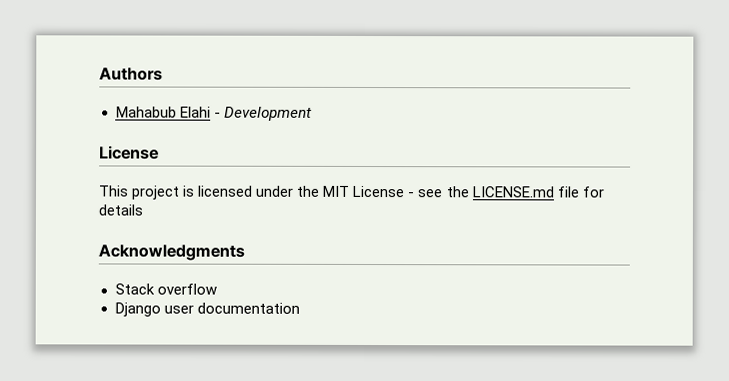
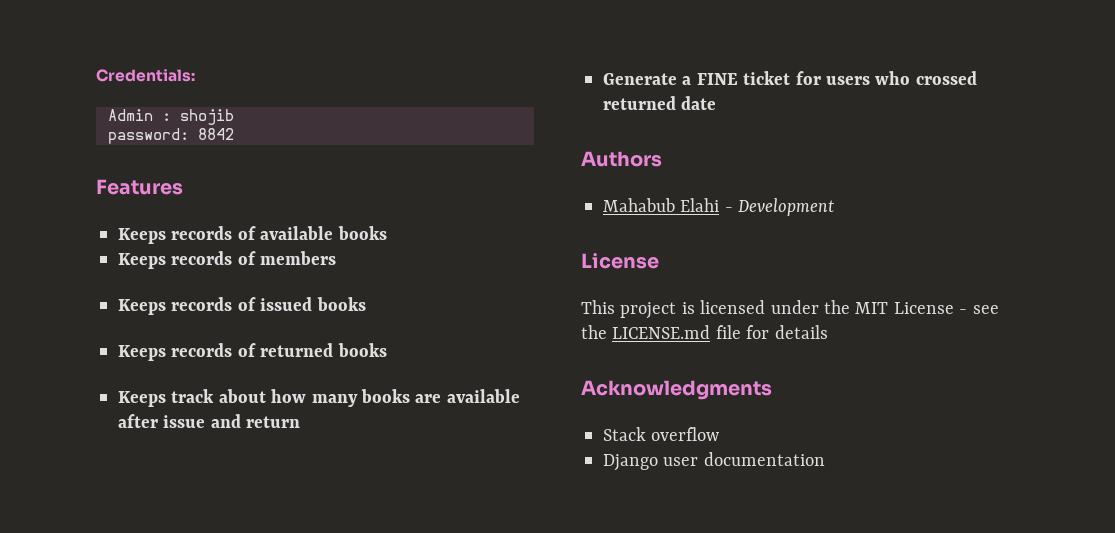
+ Credentials:
+ Admin : shojib
+ password: 8842
+ Features
+ Keeps records of available books
+ Keeps records of members
+ Keeps records of issued books
+ Keeps records of returned books
+ Keeps track about how many books are available after issue and return
+ Generate a FINE ticket for users who crossed returned date

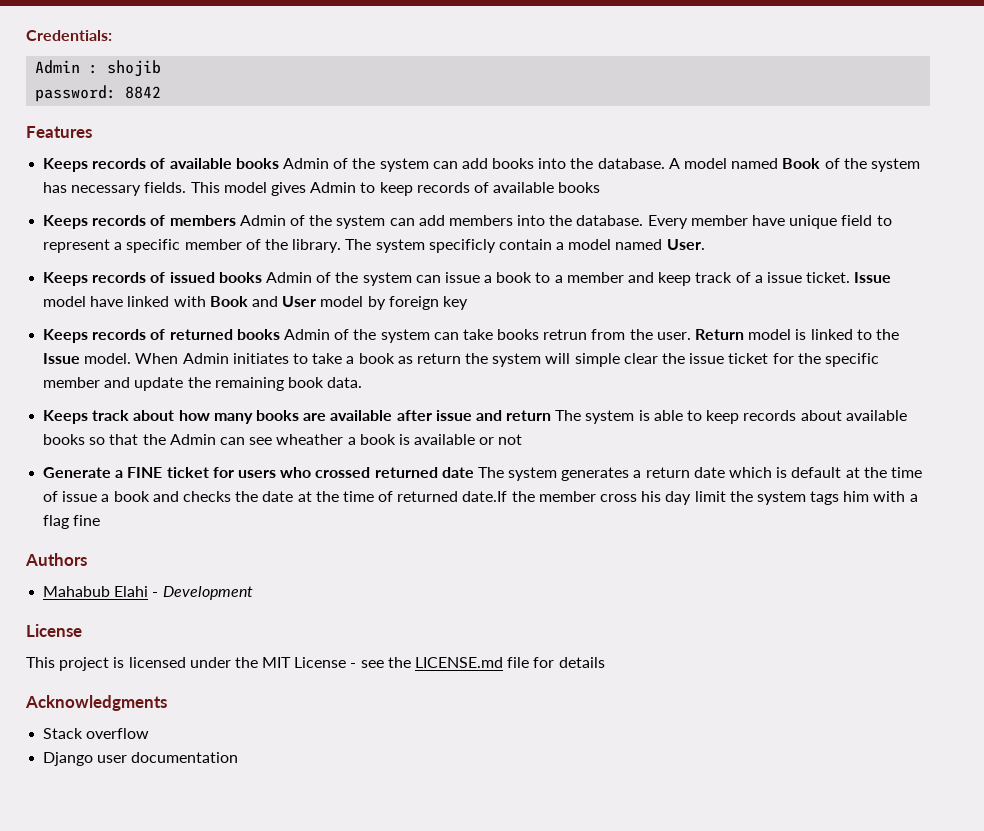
- Keeps records of available books
- Keeps records of members
+ Keeps records of available books Admin of the system can add books into the database. A model named Book of the system has necessary fields. This model gives Admin to keep records of available books
+ Keeps records of members Admin of the system can add members into the database. Every member have unique field to represent a specific member of the library. The system specificly contain a model named User.
- Keeps records of issued books
+ Keeps records of issued books Admin of the system can issue a book to a member and keep track of a issue ticket. Issue model have linked with Book and User model by foreign key
- Keeps records of returned books
+ Keeps records of returned books Admin of the system can take books retrun from the user. Return model is linked to the Issue model. When Admin initiates to take a book as return the system will simple clear the issue ticket for the specific member and update the remaining book data.
- Keeps track about how many books are available after issue and return
+ Keeps track about how many books are available after issue and return The system is able to keep records about available books so that the Admin can see wheather a book is available or not
- Generate a FINE ticket for users who crossed returned date
+ Generate a FINE ticket for users who crossed returned date The system generates a return date which is default at the time of issue a book and checks the date at the time of returned date.If the member cross his day limit the system tags him with a flag fine

